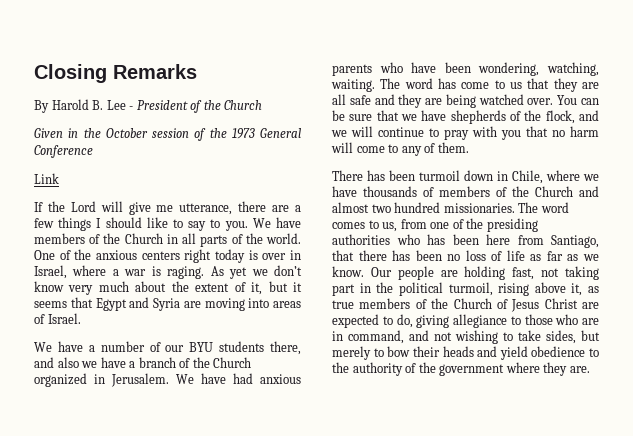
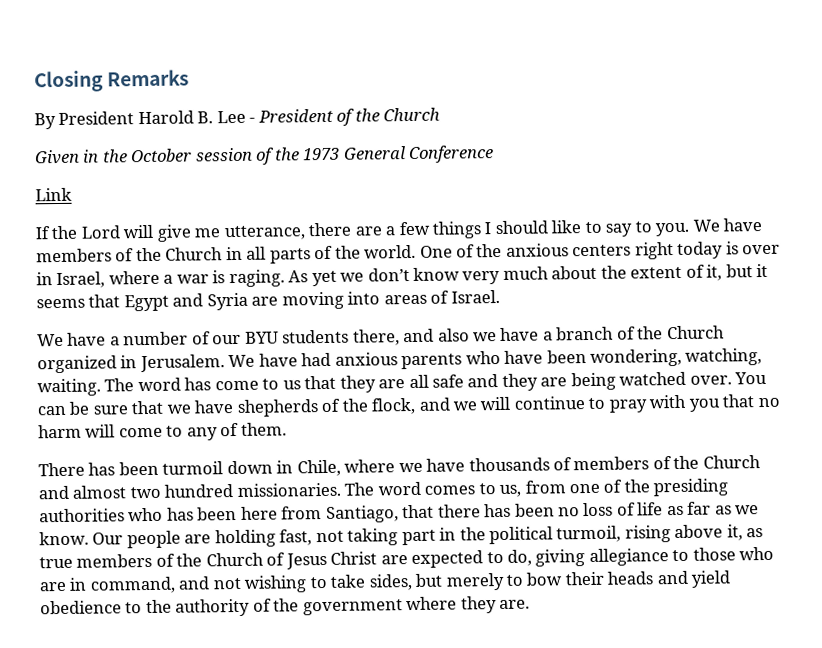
- By Harold B. Lee - President of the Church
+ By President Harold B. Lee - President of the Church

